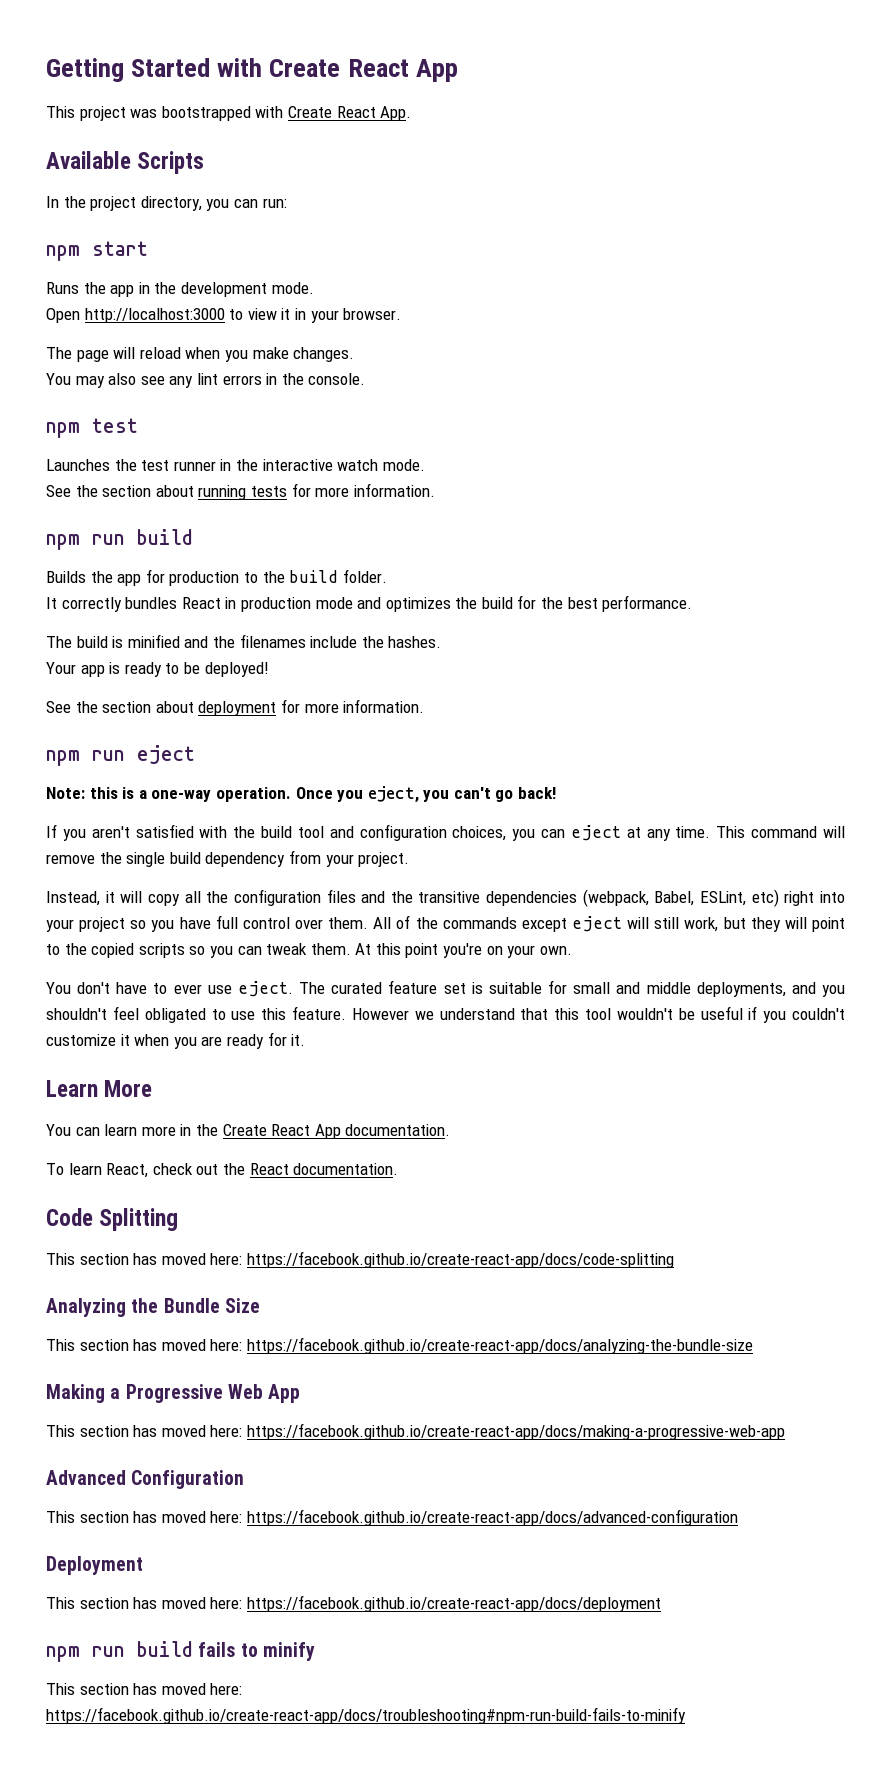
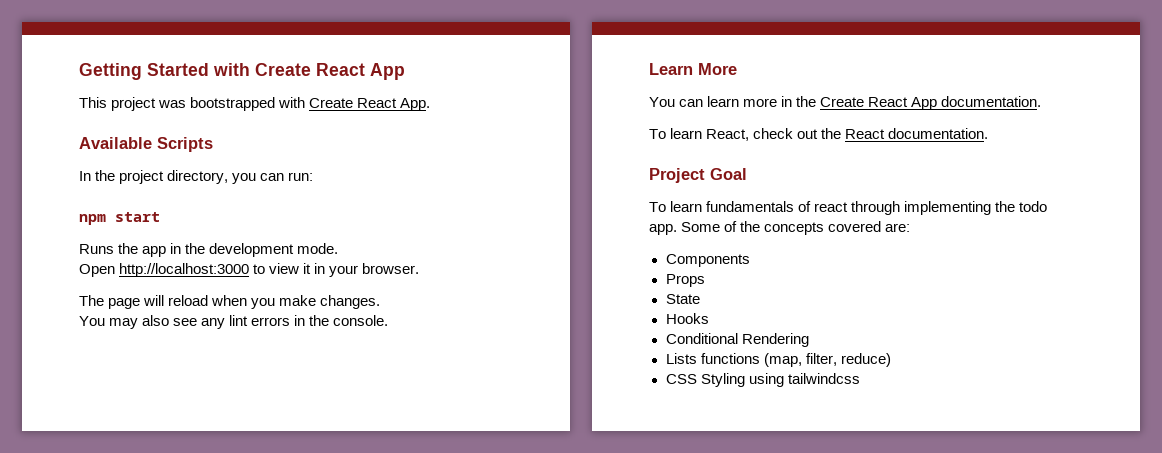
- npm test
- Launches the test runner in the interactive watch mode.
- See the section about running tests for more information.
- npm run build
- Builds the app for production to the build folder.
- It correctly bundles React in production mode and optimizes the build for the best performance.
- The build is minified and the filenames include the hashes.
- Your app is ready to be deployed!
- See the section about deployment for more information.
- npm run eject
- Note: this is a one-way operation. Once you eject, you can't go back!
- If you aren't satisfied with the build tool and configuration choices, you can eject at any time. This command will remove the single build dependency from your project.
- Instead, it will copy all the configuration files and the transitive dependencies (webpack, Babel, ESLint, etc) right into your project so you have full control over them. All of the commands except eject will still work, but they will point to the copied scripts so you can tweak them. At this point you're on your own.
- You don't have to ever use eject. The curated feature set is suitable for small and middle deployments, and you shouldn't feel obligated to use this feature. However we understand that this tool wouldn't be useful if you couldn't customize it when you are ready for it.
- Code Splitting
- This section has moved here: https://facebook.github.io/create-react-app/docs/code-splitting
- Analyzing the Bundle Size
- This section has moved here: https://facebook.github.io/create-react-app/docs/analyzing-the-bundle-size
- Making a Progressive Web App
- This section has moved here: https://facebook.github.io/create-react-app/docs/making-a-progressive-web-app
- Advanced Configuration
- This section has moved here: https://facebook.github.io/create-react-app/docs/advanced-configuration
- Deployment
- This section has moved here: https://facebook.github.io/create-react-app/docs/deployment
- npm run build fails to minify
- This section has moved here: https://facebook.github.io/create-react-app/docs/troubleshooting#npm-run-build-fails-to-minify
+ Project Goal
+ To learn fundamentals of react through implementing the todo app. Some of the concepts covered are:
+ Components
+ Props
+ State
+ Hooks
+ Conditional Rendering
+ Lists functions (map, filter, reduce)
+ CSS Styling using tailwindcss

